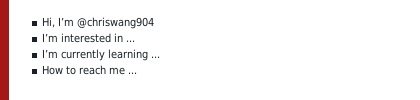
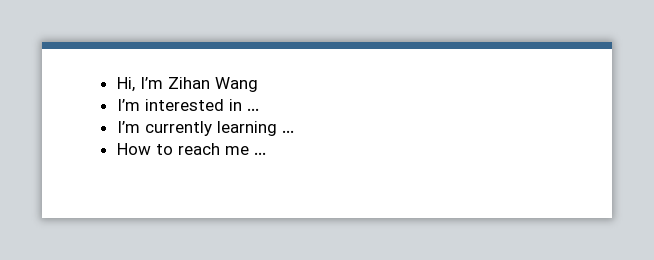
- Hi, I’m @chriswang904
+ Hi, I’m Zihan Wang

